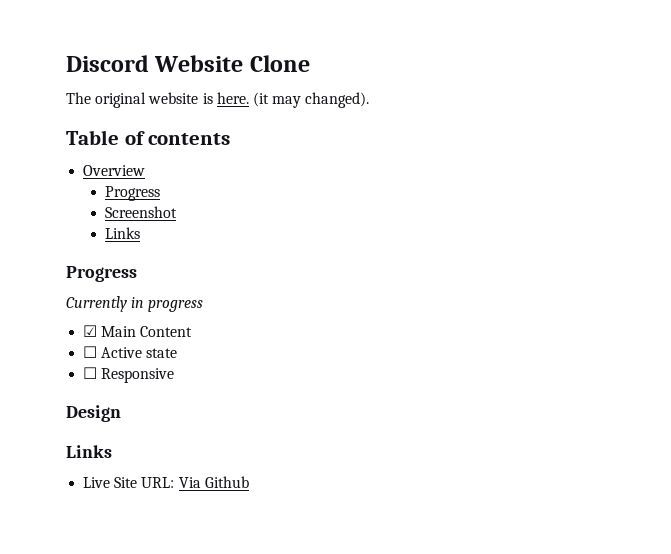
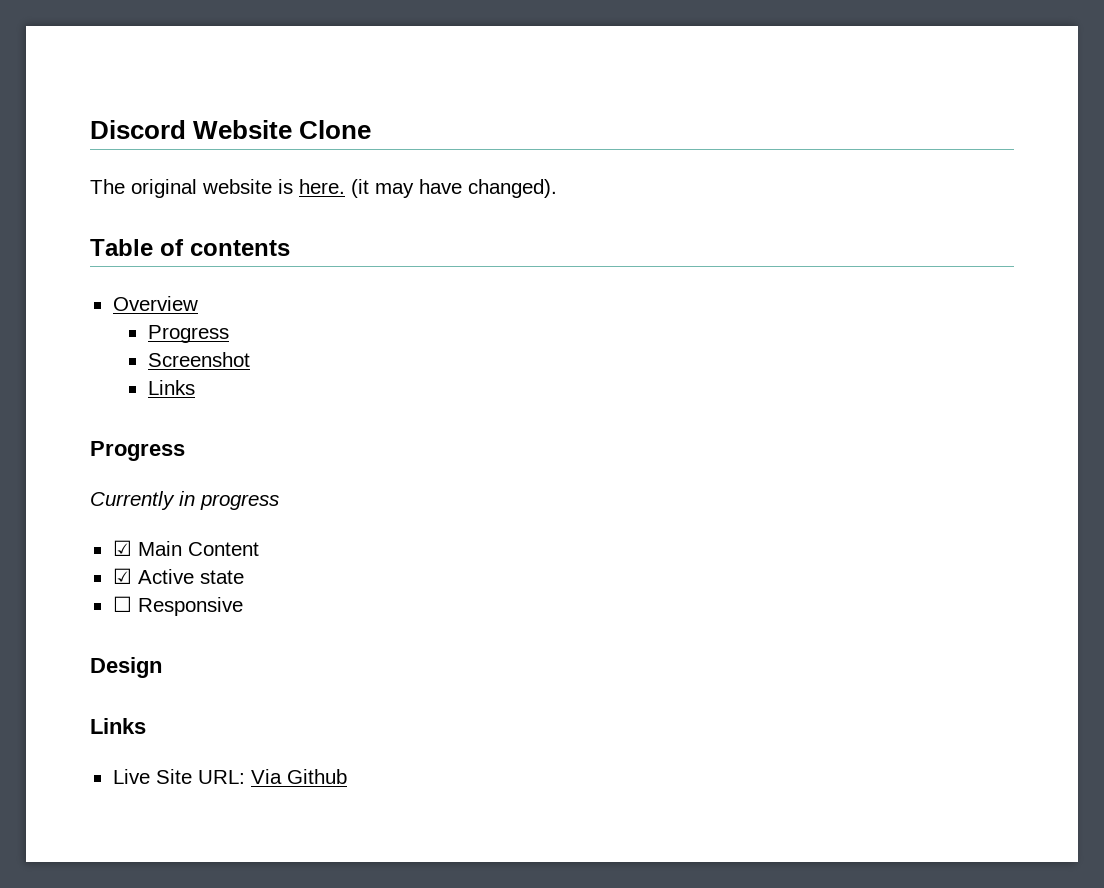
- (it may changed).
+ (it may have changed).
- ☐ Active state
+ ☑ Active state

